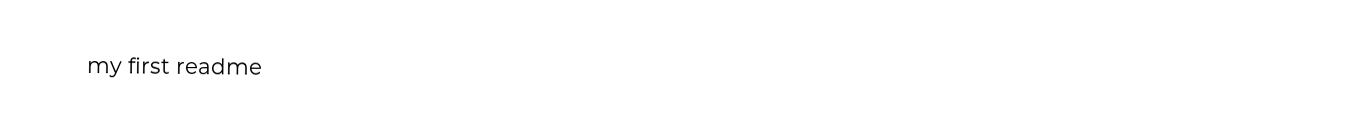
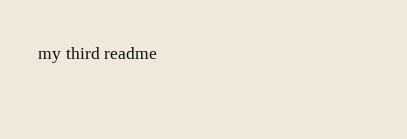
- my first readme
+ my third readme

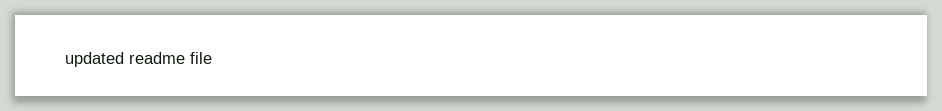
- my third readme
+ updated readme file

